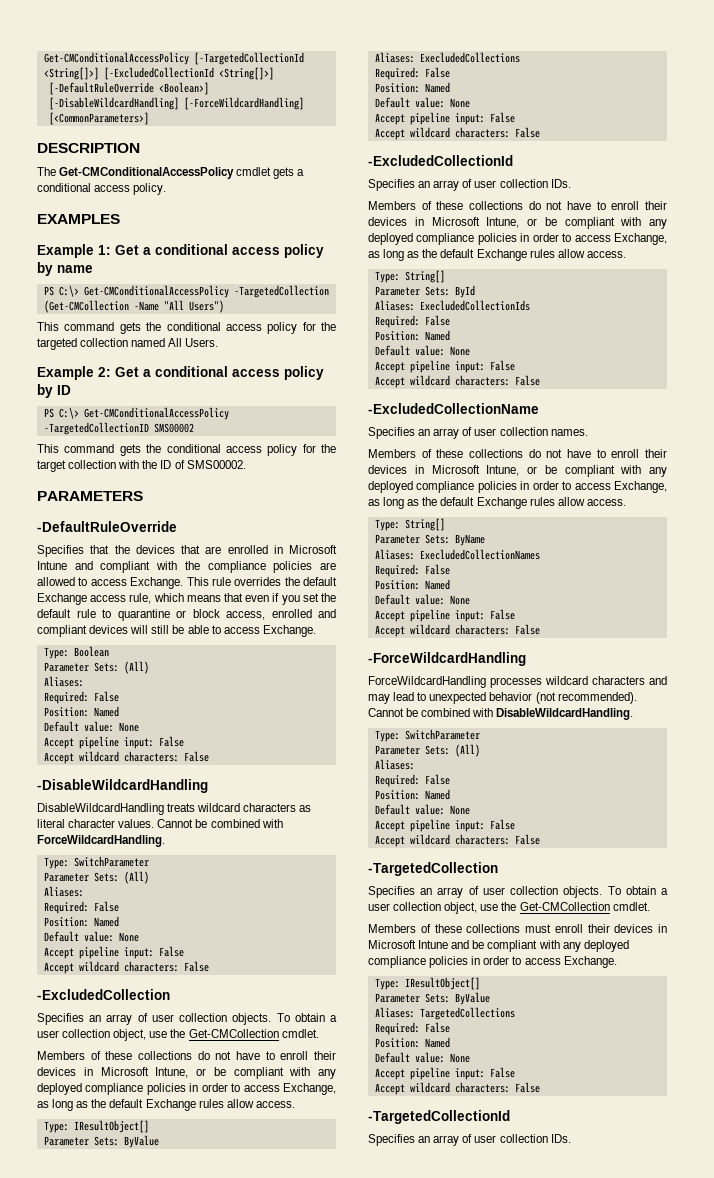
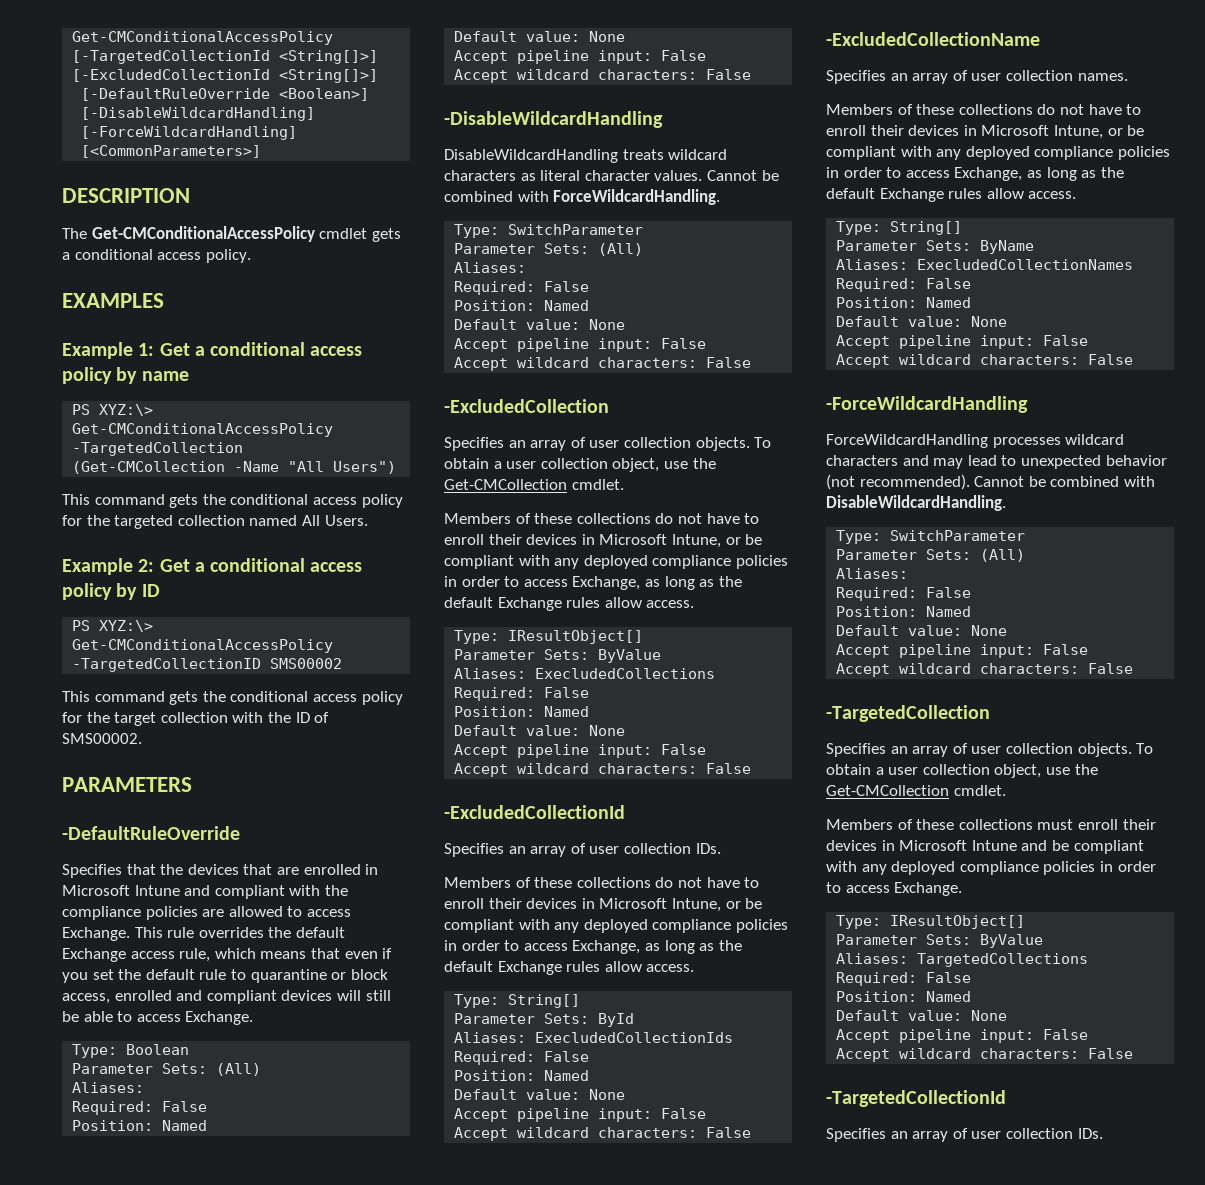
- PS C:\> Get-CMConditionalAccessPolicy -TargetedCollection (Get-CMCollection -Name "All Users")
+ PS XYZ:\> Get-CMConditionalAccessPolicy -TargetedCollection (Get-CMCollection -Name "All Users")
- PS C:\> Get-CMConditionalAccessPolicy -TargetedCollectionID SMS00002
+ PS XYZ:\> Get-CMConditionalAccessPolicy -TargetedCollectionID SMS00002

